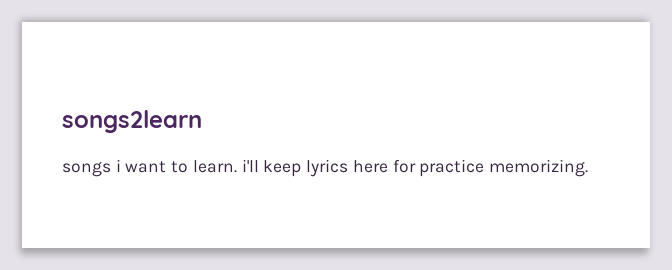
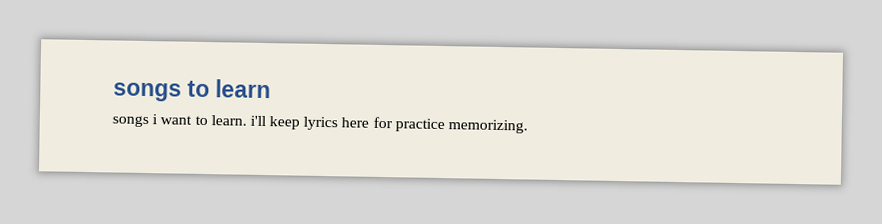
- songs2learn
+ songs to learn

